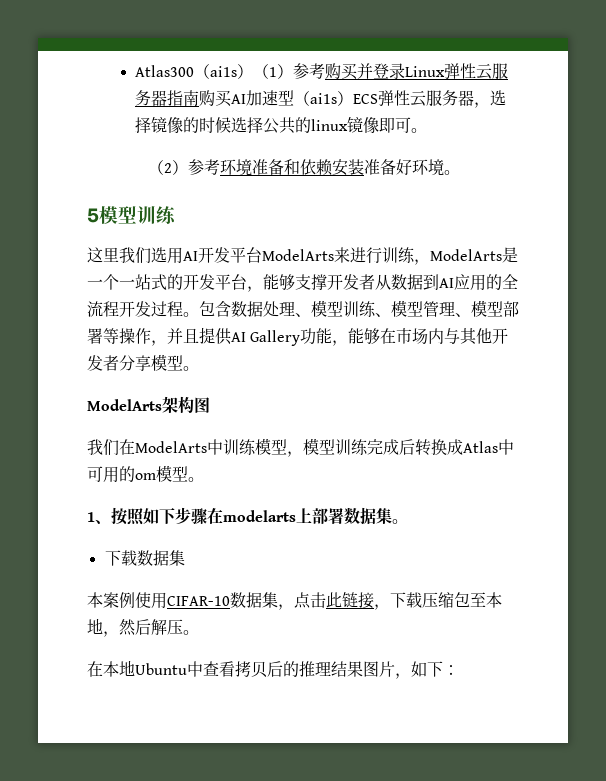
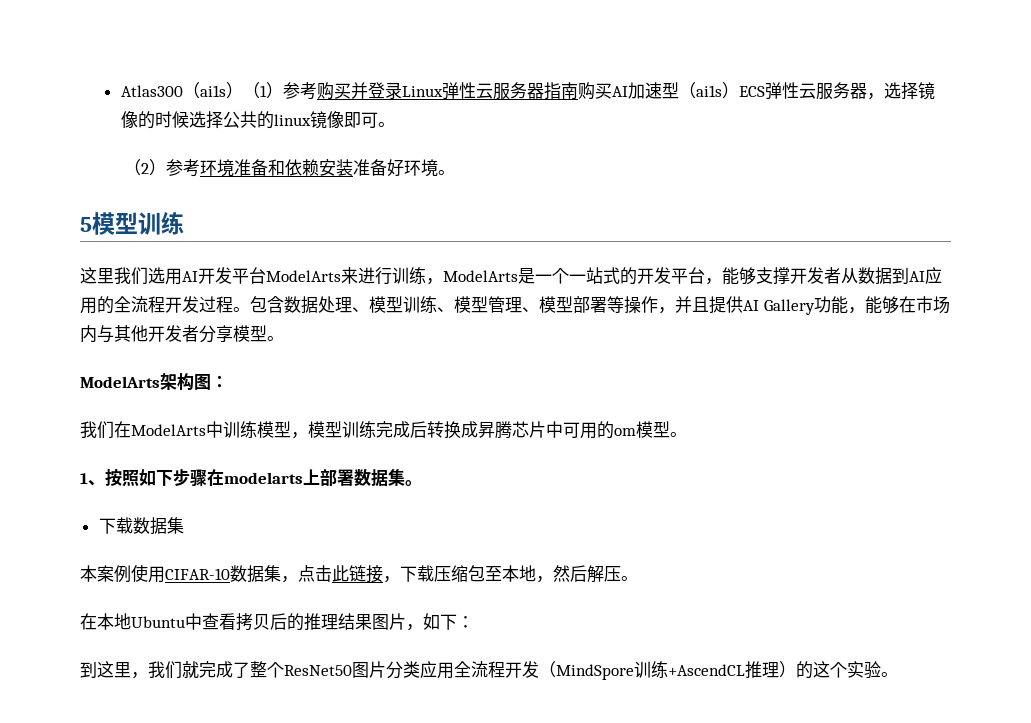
- ModelArts架构图
+ ModelArts架构图：
- 我们在ModelArts中训练模型，模型训练完成后转换成Atlas中可用的om模型。
+ 我们在ModelArts中训练模型，模型训练完成后转换成昇腾芯片中可用的om模型。
+ 到这里，我们就完成了整个ResNet50图片分类应用全流程开发（MindSpore训练+AscendCL推理）的这个实验。

